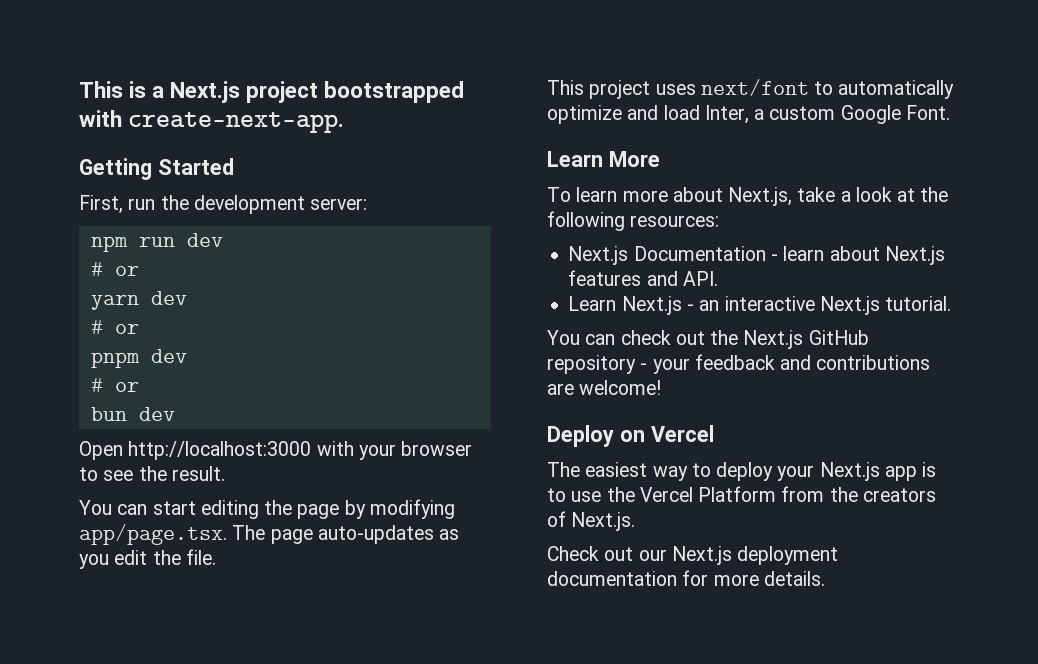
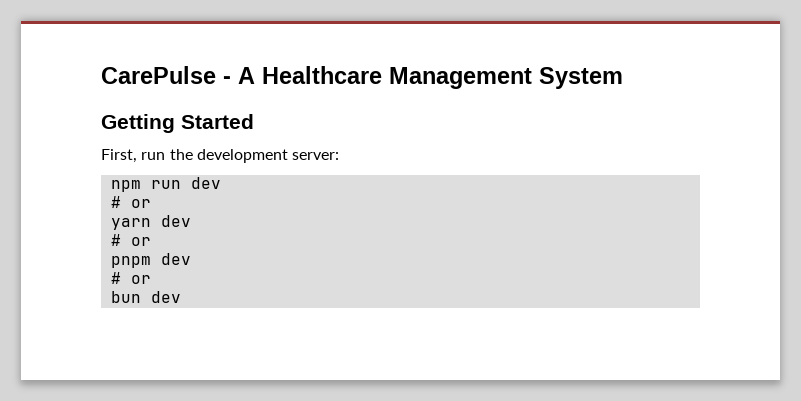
- This is a Next.js project bootstrapped with create-next-app.
+ CarePulse - A Healthcare Management System
- Open http://localhost:3000 with your browser to see the result.
- You can start editing the page by modifying app/page.tsx. The page auto-updates as you edit the file.
- This project uses next/font to automatically optimize and load Inter, a custom Google Font.
- Learn More
- To learn more about Next.js, take a look at the following resources:
- Next.js Documentation - learn about Next.js features and API.
- Learn Next.js - an interactive Next.js tutorial.
- You can check out the Next.js GitHub repository - your feedback and contributions are welcome!
- Deploy on Vercel
- The easiest way to deploy your Next.js app is to use the Vercel Platform from the creators of Next.js.
- Check out our Next.js deployment documentation for more details.

